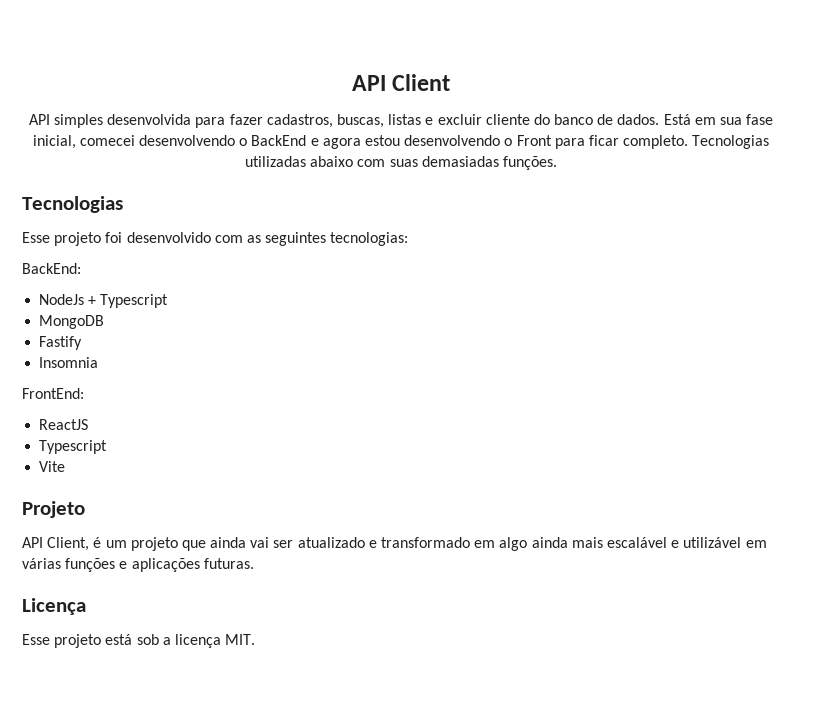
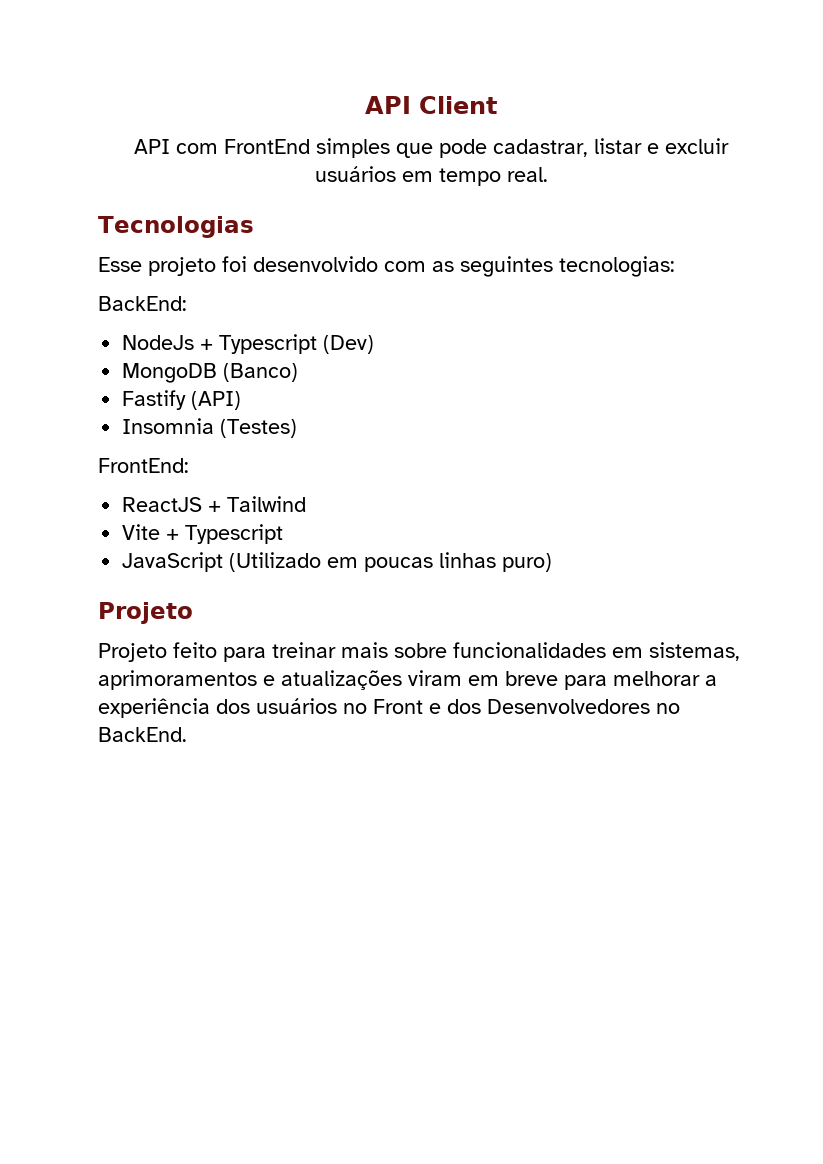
- API simples desenvolvida para fazer cadastros, buscas, listas e excluir cliente do banco de dados. Está em sua fase inicial, comecei desenvolvendo o BackEnd e agora estou desenvolvendo o Front para ficar completo. Tecnologias utilizadas abaixo com suas demasiadas funções.
+ API com FrontEnd simples que pode cadastrar, listar e excluir usuários em tempo real.
- NodeJs + Typescript
+ NodeJs + Typescript (Dev)
- MongoDB
+ MongoDB (Banco)
- Fastify
+ Fastify (API)
- Insomnia
+ Insomnia (Testes)
- ReactJS
- Typescript
- Vite
+ ReactJS + Tailwind
+ Vite + Typescript
+ JavaScript (Utilizado em poucas linhas puro)
  Projeto
- API Client, é um projeto que ainda vai ser atualizado e transformado em algo ainda mais escalável e utilizável em várias funções e aplicações futuras.
- Licença
- Esse projeto está sob a licença MIT.
+ Projeto feito para treinar mais sobre funcionalidades em sistemas, aprimoramentos e atualizações viram em breve para melhorar a experiência dos usuários no Front e dos Desenvolvedores no BackEnd.

